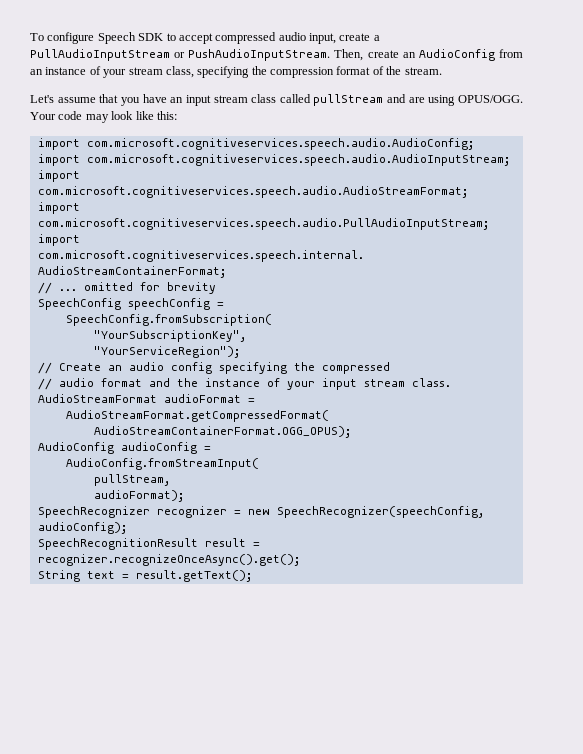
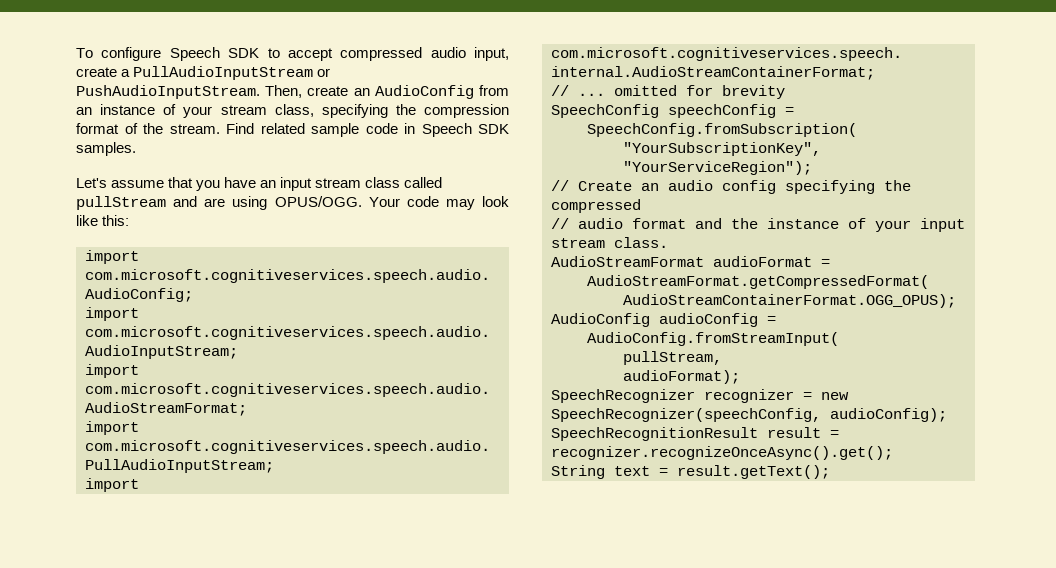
+ Find related sample code in Speech SDK samples.

